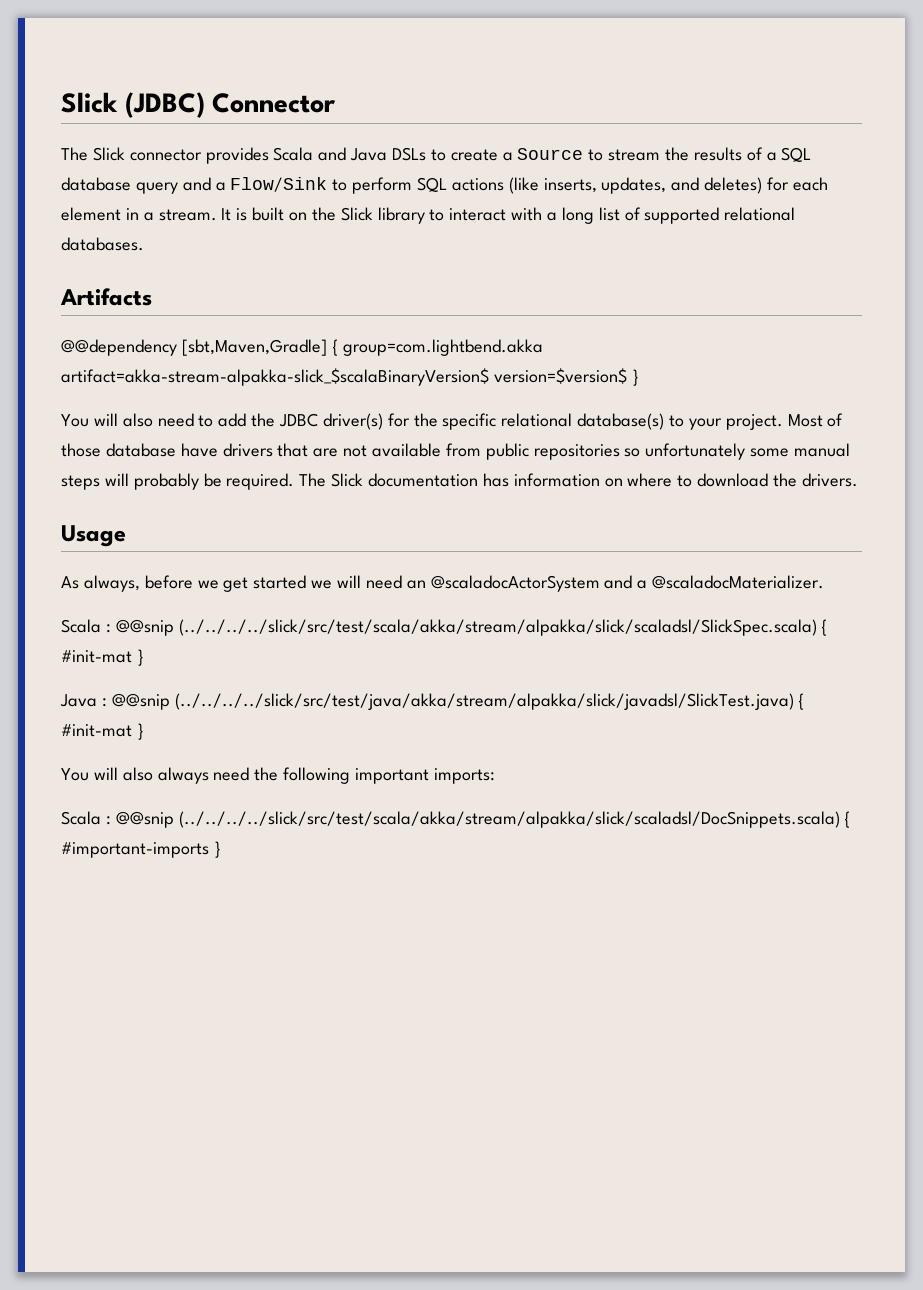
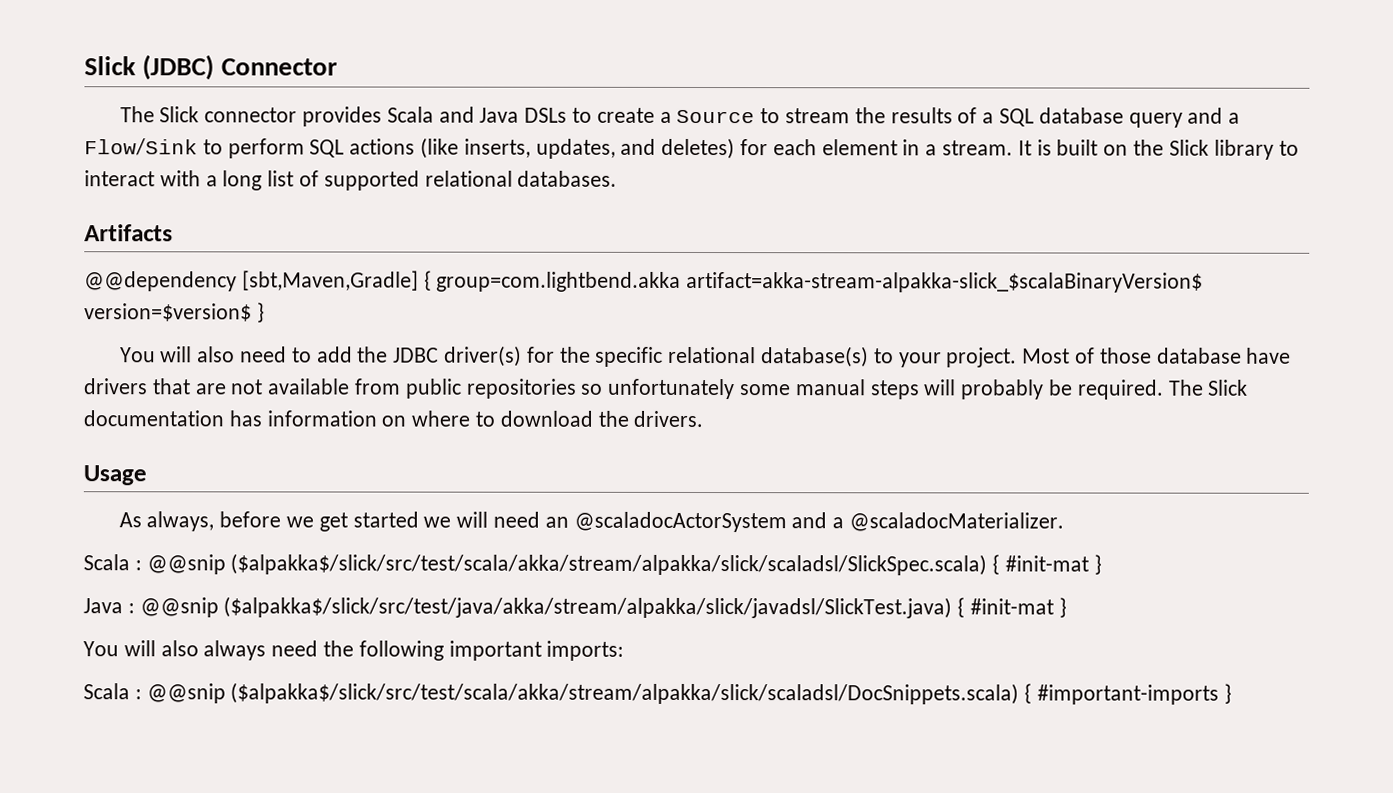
- Scala : @@snip (../../../../slick/src/test/scala/akka/stream/alpakka/slick/scaladsl/SlickSpec.scala) { #init-mat }
+ Scala : @@snip ($alpakka$/slick/src/test/scala/akka/stream/alpakka/slick/scaladsl/SlickSpec.scala) { #init-mat }
- Java : @@snip (../../../../slick/src/test/java/akka/stream/alpakka/slick/javadsl/SlickTest.java) { #init-mat }
+ Java : @@snip ($alpakka$/slick/src/test/java/akka/stream/alpakka/slick/javadsl/SlickTest.java) { #init-mat }
- Scala : @@snip (../../../../slick/src/test/scala/akka/stream/alpakka/slick/scaladsl/DocSnippets.scala) { #important-imports }
+ Scala : @@snip ($alpakka$/slick/src/test/scala/akka/stream/alpakka/slick/scaladsl/DocSnippets.scala) { #important-imports }

